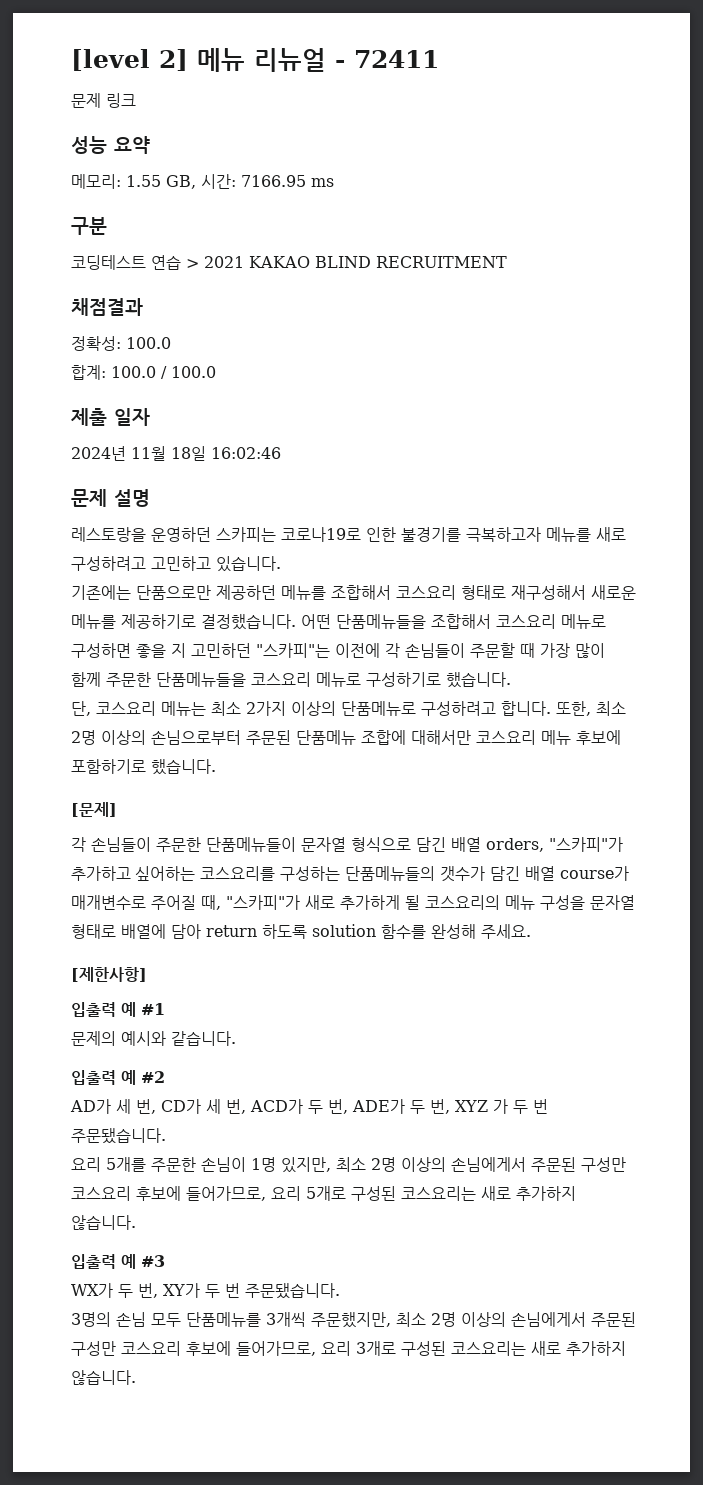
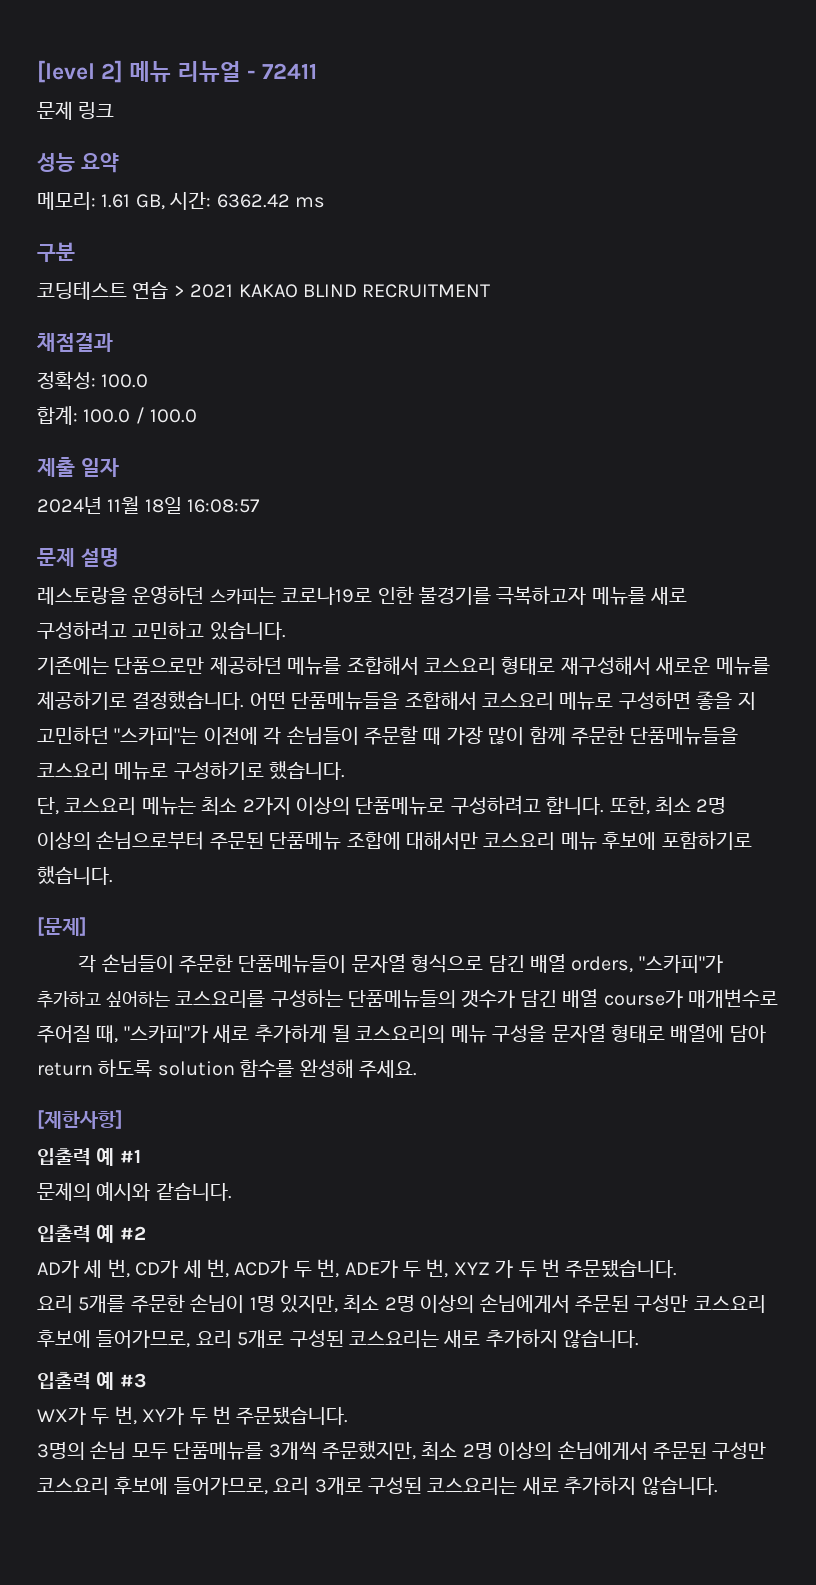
- 메모리: 1.55 GB, 시간: 7166.95 ms
+ 메모리: 1.61 GB, 시간: 6362.42 ms
- 2024년 11월 18일 16:02:46
+ 2024년 11월 18일 16:08:57

